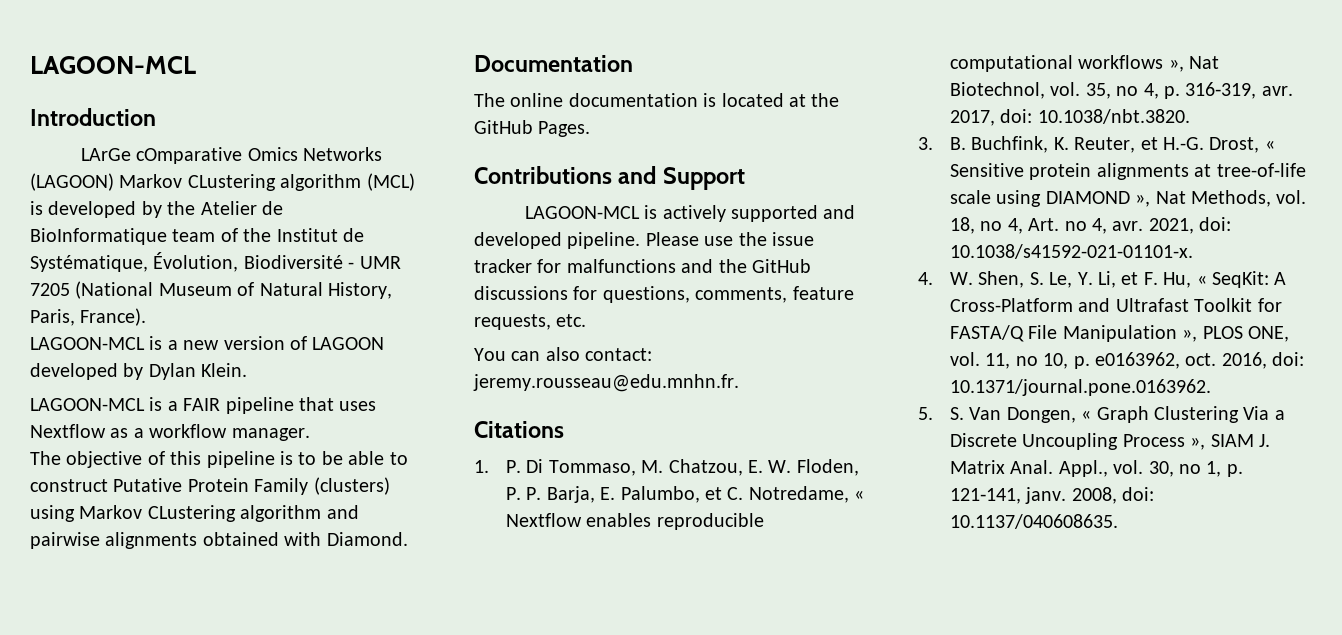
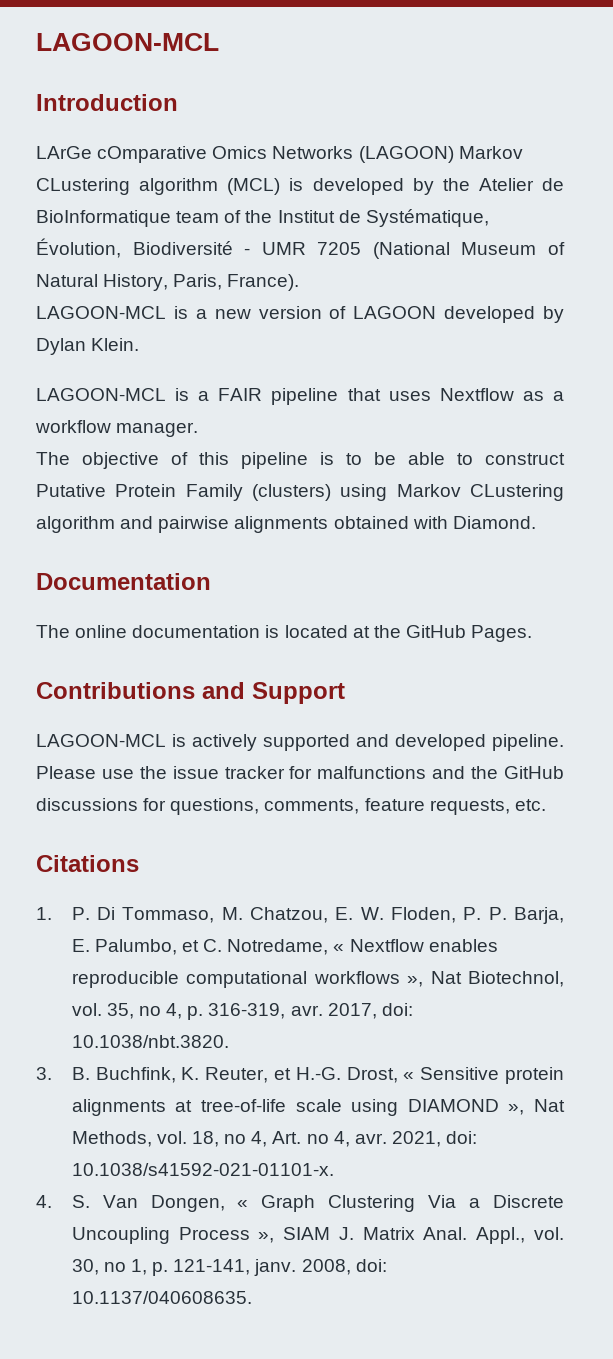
- You can also contact: jeremy.rousseau@edu.mnhn.fr.
- 4. W. Shen, S. Le, Y. Li, et F. Hu, « SeqKit: A Cross-Platform and Ultrafast Toolkit for FASTA/Q File Manipulation », PLOS ONE, vol. 11, no 10, p. e0163962, oct. 2016, doi: 10.1371/journal.pone.0163962.
- 5. S. Van Dongen, « Graph Clustering Via a Discrete Uncoupling Process », SIAM J. Matrix Anal.
+ 4. S. Van Dongen, « Graph Clustering Via a Discrete Uncoupling Process », SIAM J. Matrix Anal.

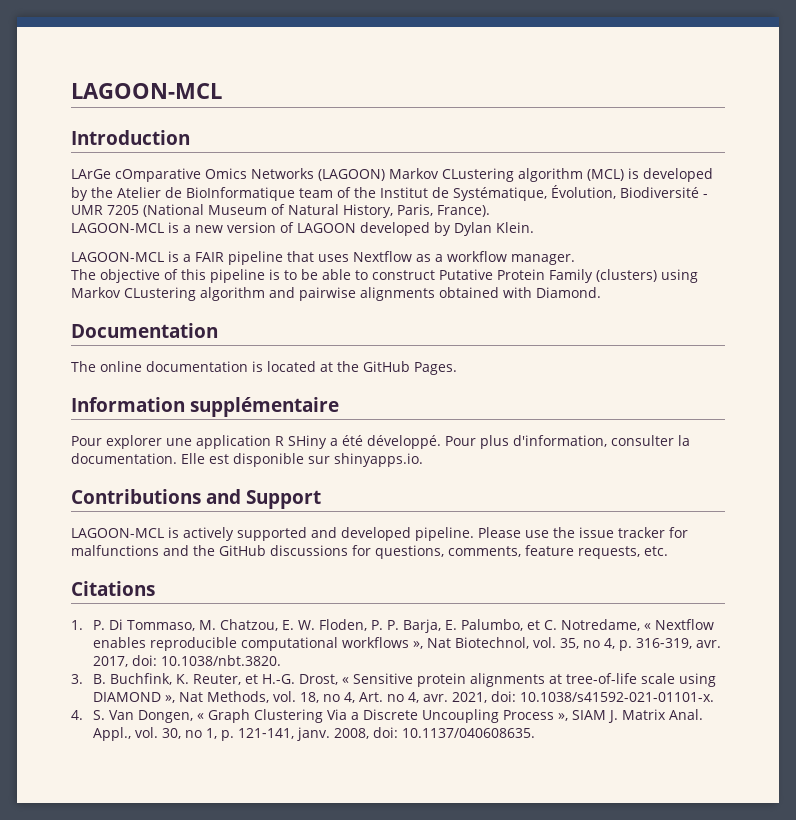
+ Information supplémentaire
+ Pour explorer une application R SHiny a été développé. Pour plus d'information, consulter la documentation. Elle est disponible sur shinyapps.io.

